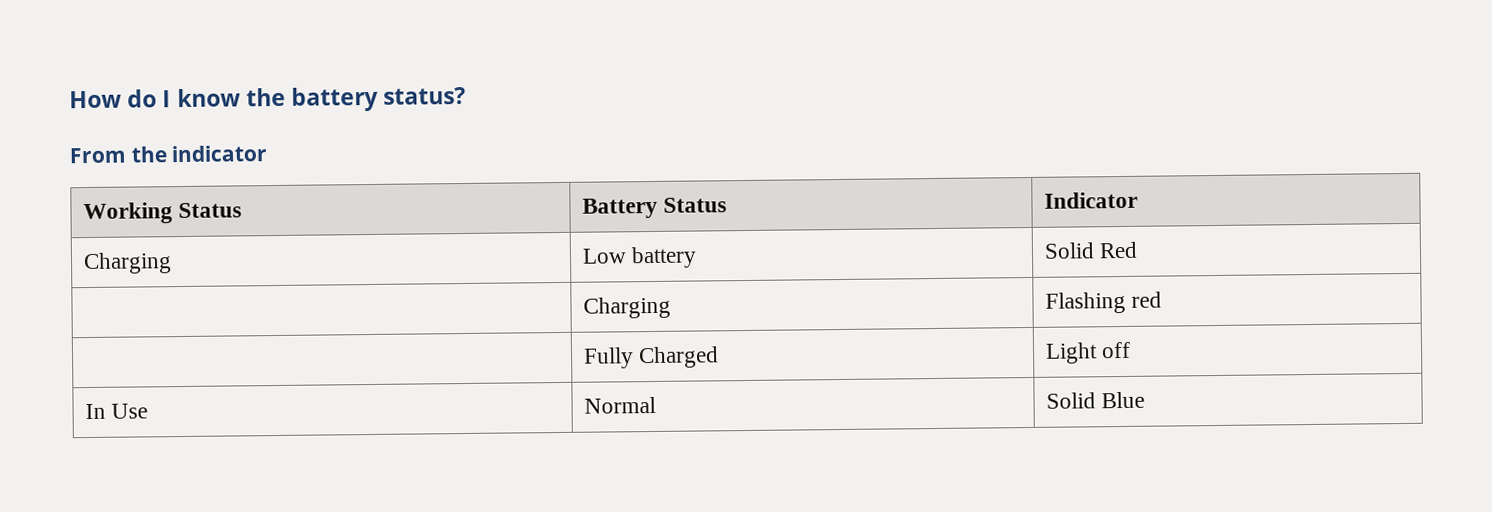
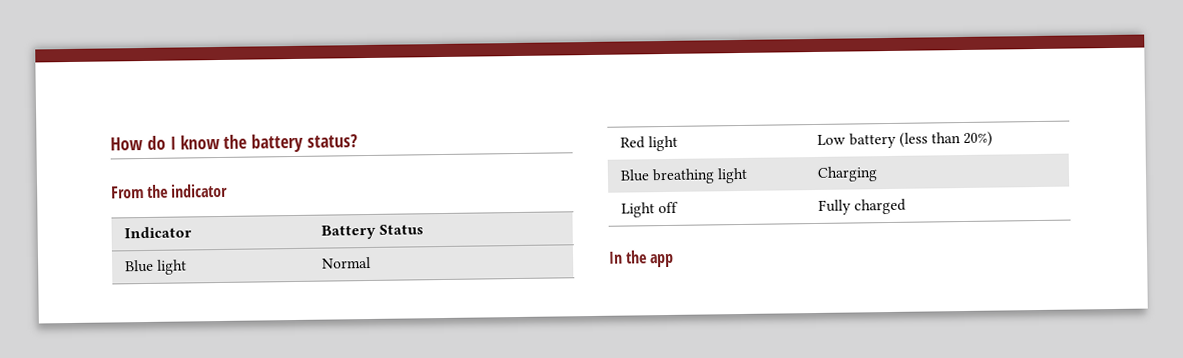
- Working Status | Battery Status | Indicator
- Charging | Low battery | Solid Red
- | Charging | Flashing red
- | Fully Charged | Light off
- In Use | Normal | Solid Blue
+ Indicator | Battery Status
+ Blue light | Normal
+ Red light | Low battery (less than 20%)
+ Blue breathing light | Charging
+ Light off | Fully charged
+ In the app

